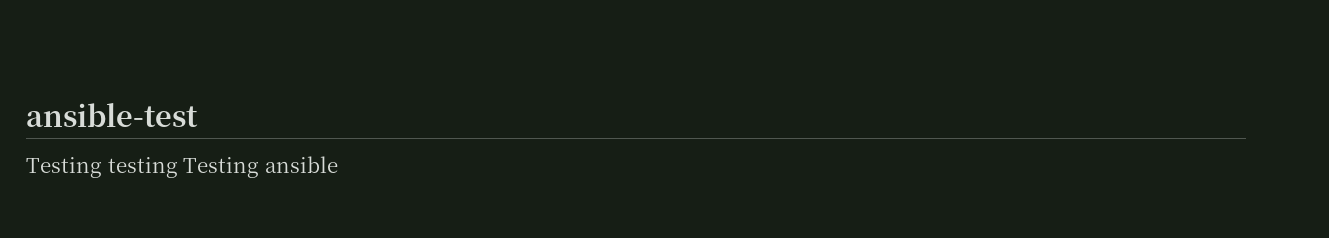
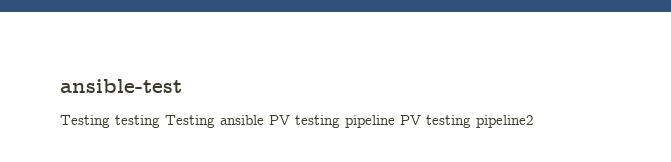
- Testing testing Testing ansible
+ Testing testing Testing ansible PV testing pipeline PV testing pipeline2

